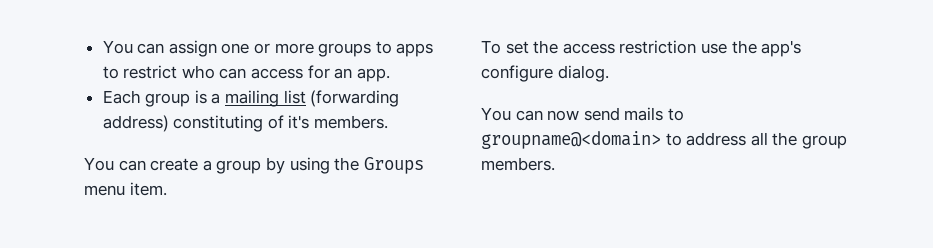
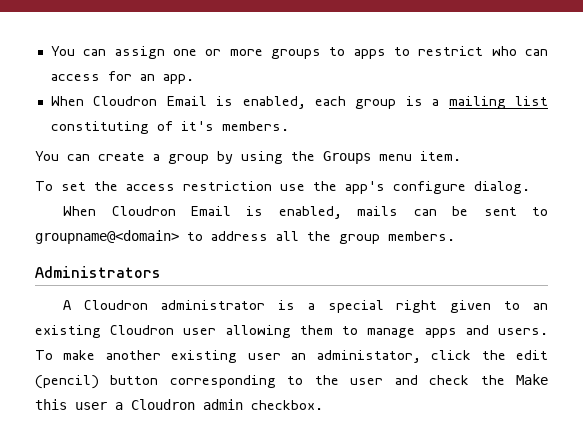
- Each group is a mailing list (forwarding address) constituting of it's members.
+ When Cloudron Email is enabled, each group is a mailing list constituting of it's members.
- You can now send mails to groupname@<domain> to address all the group members.
+ When Cloudron Email is enabled, mails can be sent to groupname@<domain> to address all the group members.
+ Administrators
+ A Cloudron administrator is a special right given to an existing Cloudron user allowing them to manage apps and users. To make another existing user an administator, click the edit (pencil) button corresponding to the user and check the Make this user a Cloudron admin checkbox.

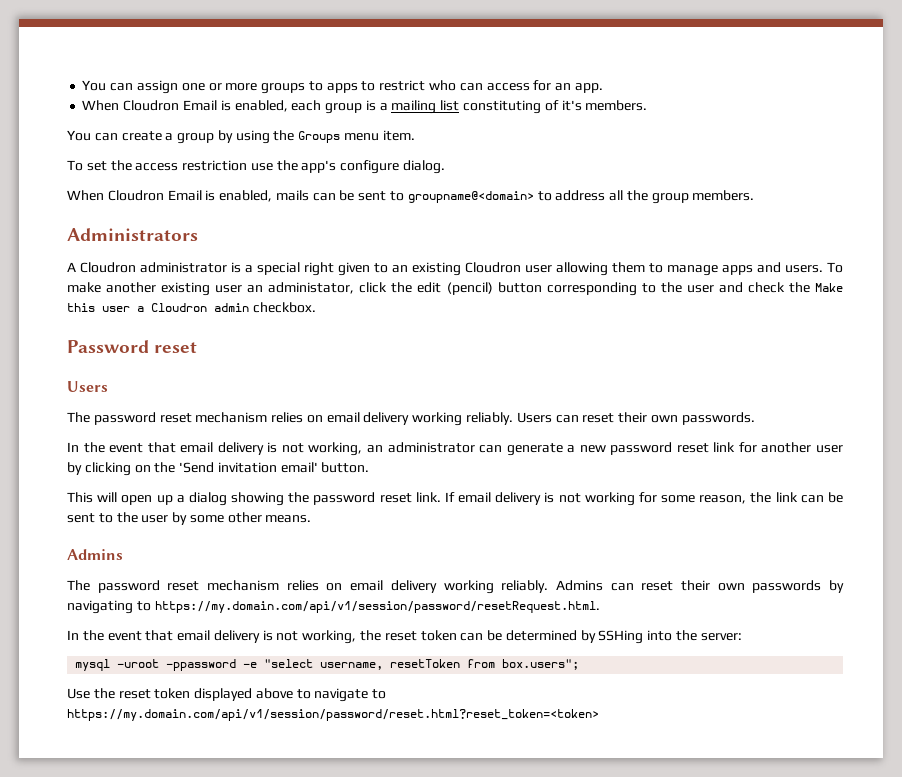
+ Password reset
+ Users
+ The password reset mechanism relies on email delivery working reliably. Users can reset their own passwords.
+ In the event that email delivery is not working, an administrator can generate a new password reset link for another user by clicking on the 'Send invitation email' button.
+ This will open up a dialog showing the password reset link. If email delivery is not working for some reason, the link can be sent to the user by some other means.
+ Admins
+ The password reset mechanism relies on email delivery working reliably. Admins can reset their own passwords by navigating to https://my.domain.com/api/v1/session/password/resetRequest.html.
+ In the event that email delivery is not working, the reset token can be determined by SSHing into the server:
+ mysql -uroot -ppassword -e "select username, resetToken from box.users";
+ Use the reset token displayed above to navigate to https://my.domain.com/api/v1/session/password/reset.html?reset_token=<token>

